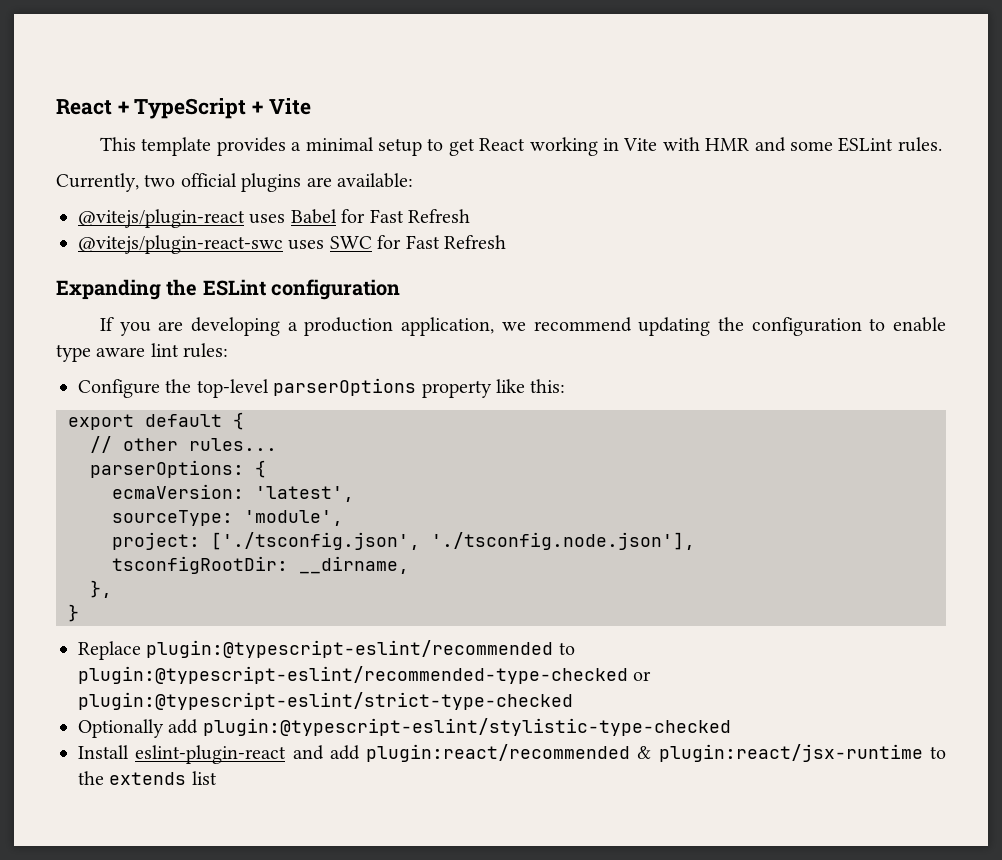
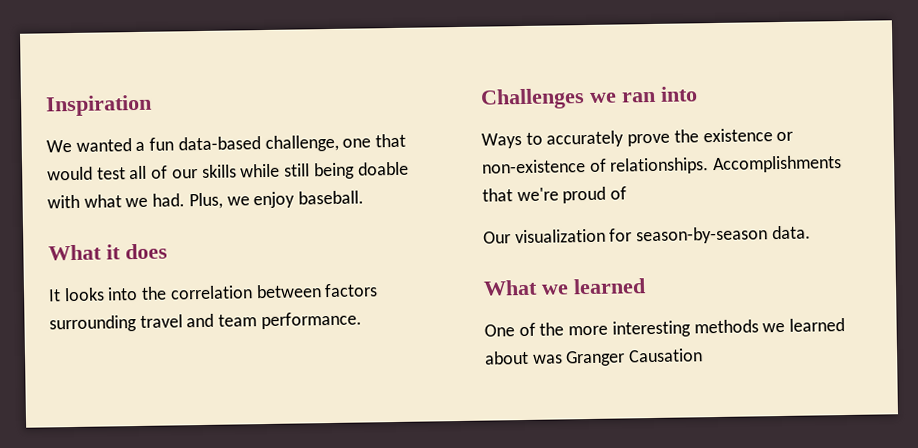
- React + TypeScript + Vite
- This template provides a minimal setup to get React working in Vite with HMR and some ESLint rules.
- Currently, two official plugins are available:
- @vitejs/plugin-react uses Babel for Fast Refresh
- @vitejs/plugin-react-swc uses SWC for Fast Refresh
- Expanding the ESLint configuration
- If you are developing a production application, we recommend updating the configuration to enable type aware lint rules:
- Configure the top-level parserOptions property like this:
- export default {
- // other rules...
- parserOptions: {
- ecmaVersion: 'latest',
- sourceType: 'module',
- project: ['./tsconfig.json', './tsconfig.node.json'],
- tsconfigRootDir: __dirname,
- },
- }
- Replace plugin:@typescript-eslint/recommended to plugin:@typescript-eslint/recommended-type-checked or plugin:@typescript-eslint/strict-type-checked
- Optionally add plugin:@typescript-eslint/stylistic-type-checked
- Install eslint-plugin-react and add plugin:react/recommended & plugin:react/jsx-runtime to the extends list
+ Inspiration
+ We wanted a fun data-based challenge, one that would test all of our skills while still being doable with what we had. Plus, we enjoy baseball.
+ What it does
+ It looks into the correlation between factors surrounding travel and team performance.
+ Challenges we ran into
+ Ways to accurately prove the existence or non-existence of relationships. Accomplishments that we're proud of
+ Our visualization for season-by-season data.
+ What we learned
+ One of the more interesting methods we learned about was Granger Causation

